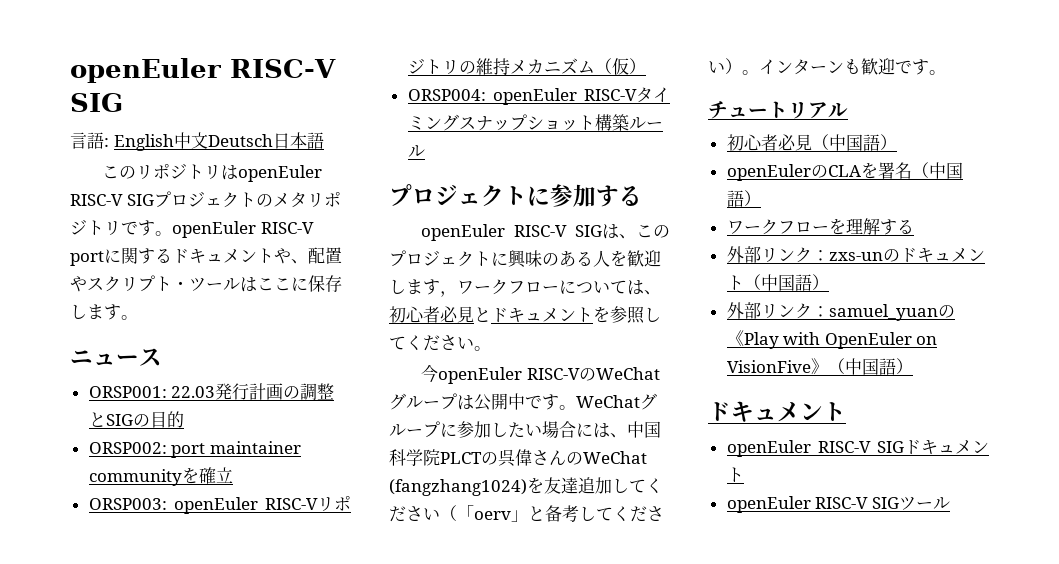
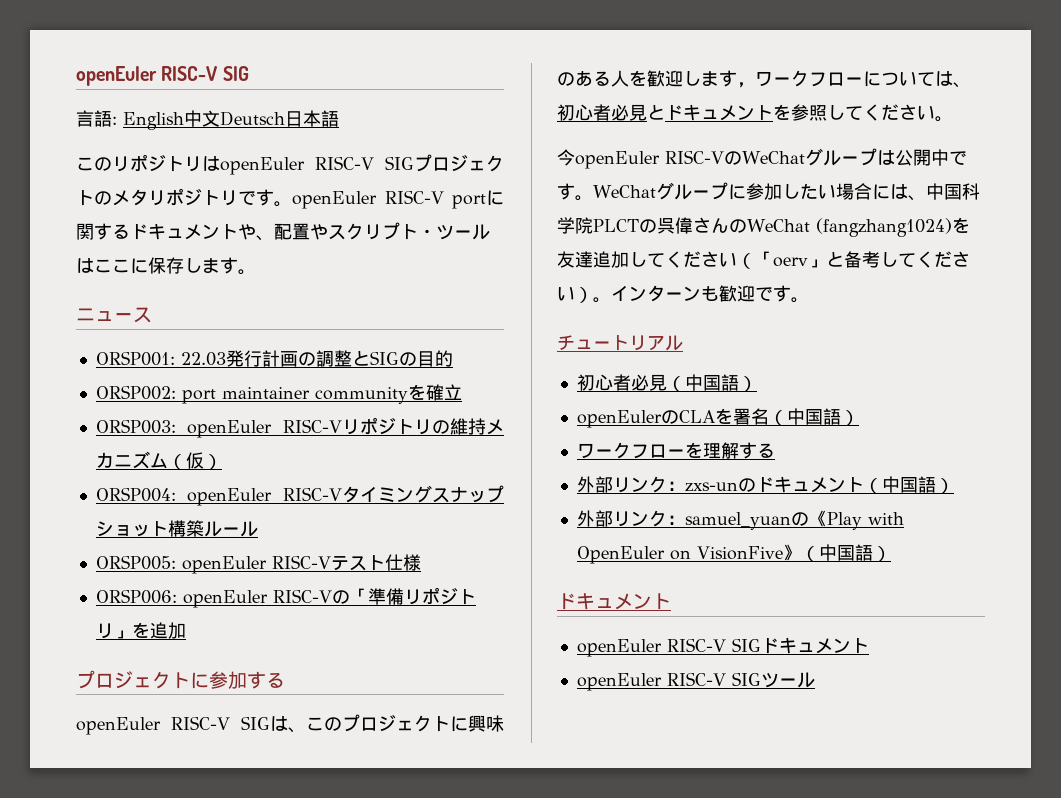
+ ORSP005: openEuler RISC-Vテスト仕様
+ ORSP006: openEuler RISC-Vの「準備リポジトリ」を追加

